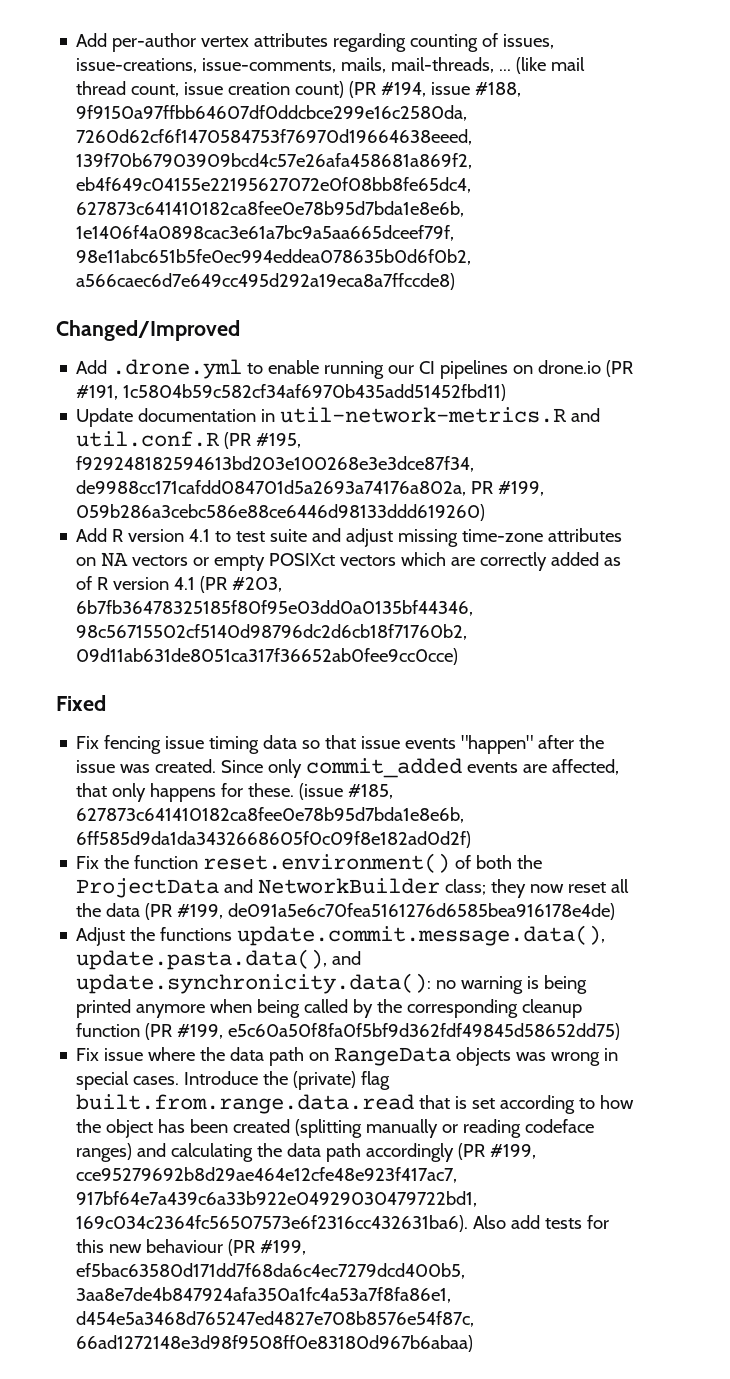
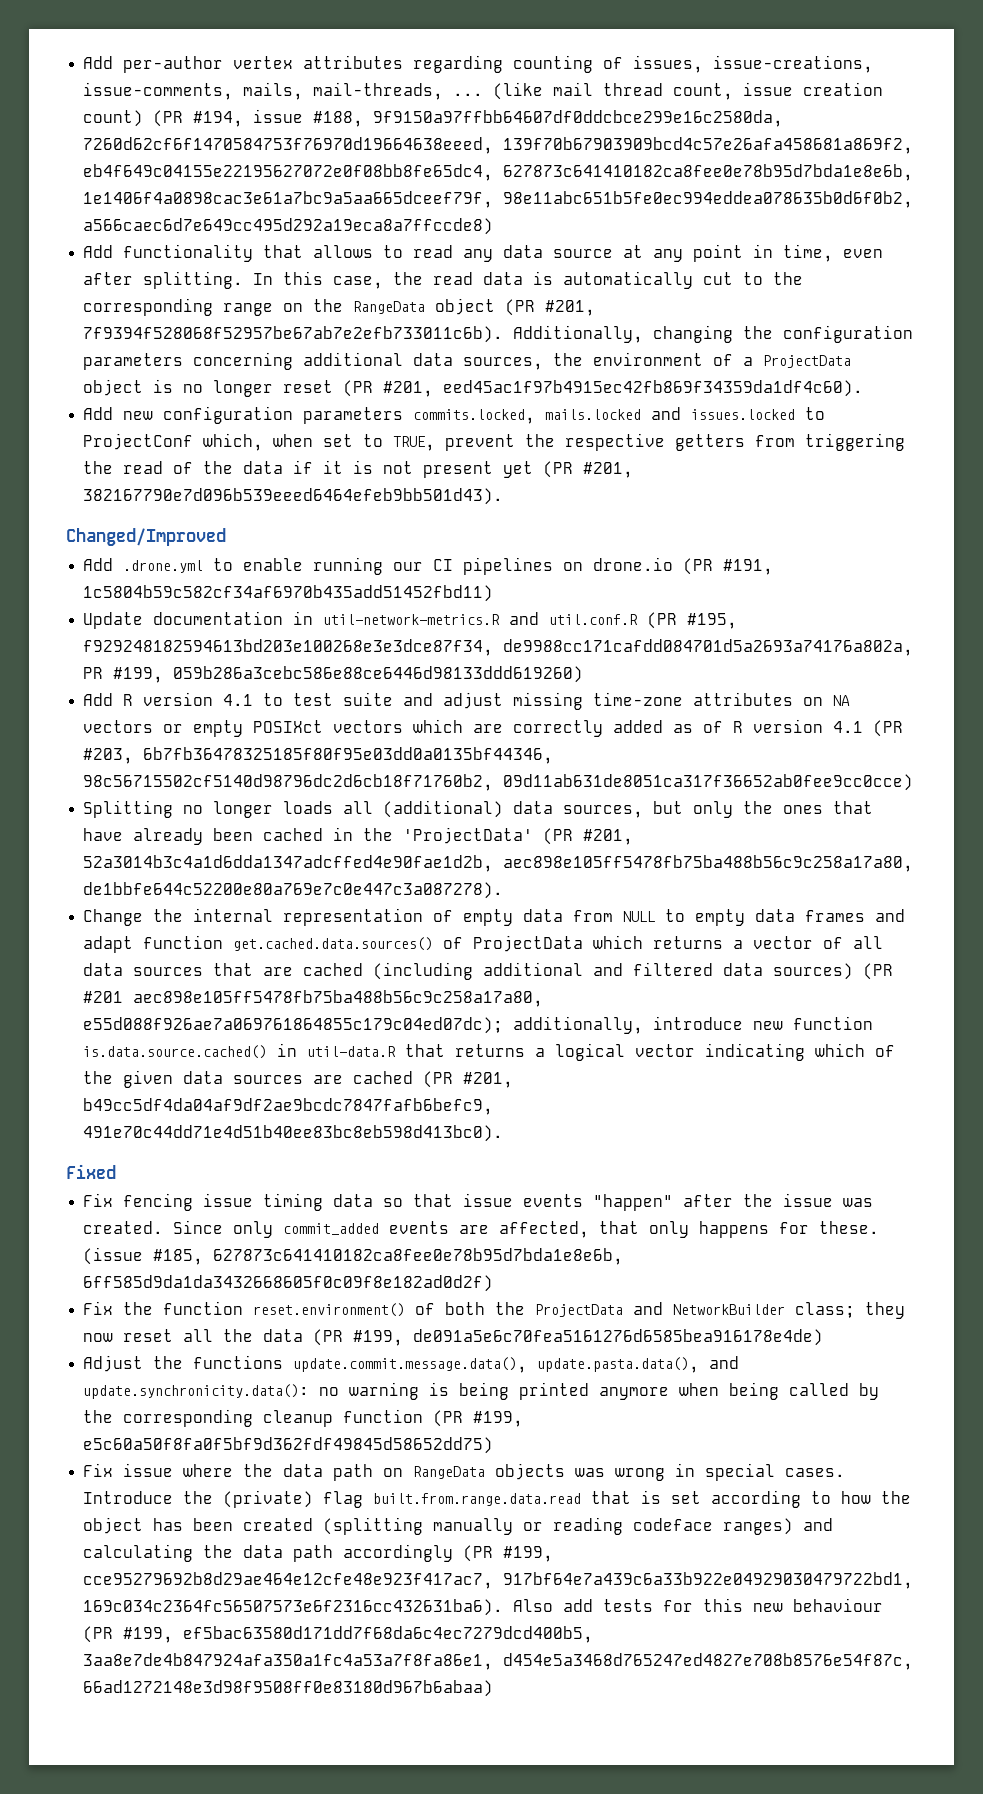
+ Add functionality that allows to read any data source at any point in time, even after splitting. In this case, the read data is automatically cut to the corresponding range on the RangeData object (PR #201, 7f9394f528068f52957be67ab7e2efb733011c6b). Additionally, changing the configuration parameters concerning additional data sources, the environment of a ProjectData object is no longer reset (PR #201, eed45ac1f97b4915ec42fb869f34359da1df4c60).
+ Add new configuration parameters commits.locked, mails.locked and issues.locked to ProjectConf which, when set to TRUE, prevent the respective getters from triggering the read of the data if it is not present yet (PR #201, 382167790e7d096b539eeed6464efeb9bb501d43).
+ Splitting no longer loads all (additional) data sources, but only the ones that have already been cached in the 'ProjectData' (PR #201, 52a3014b3c4a1d6dda1347adcffed4e90fae1d2b, aec898e105ff5478fb75ba488b56c9c258a17a80, de1bbfe644c52200e80a769e7c0e447c3a087278).
+ Change the internal representation of empty data from NULL to empty data frames and adapt function get.cached.data.sources() of ProjectData which returns a vector of all data sources that are cached (including additional and filtered data sources) (PR #201 aec898e105ff5478fb75ba488b56c9c258a17a80, e55d088f926ae7a069761864855c179c04ed07dc); additionally, introduce new function is.data.source.cached() in util-data.R that returns a logical vector indicating which of the given data sources are cached (PR #201, b49cc5df4da04af9df2ae9bcdc7847fafb6befc9, 491e70c44dd71e4d51b40ee83bc8eb598d413bc0).

